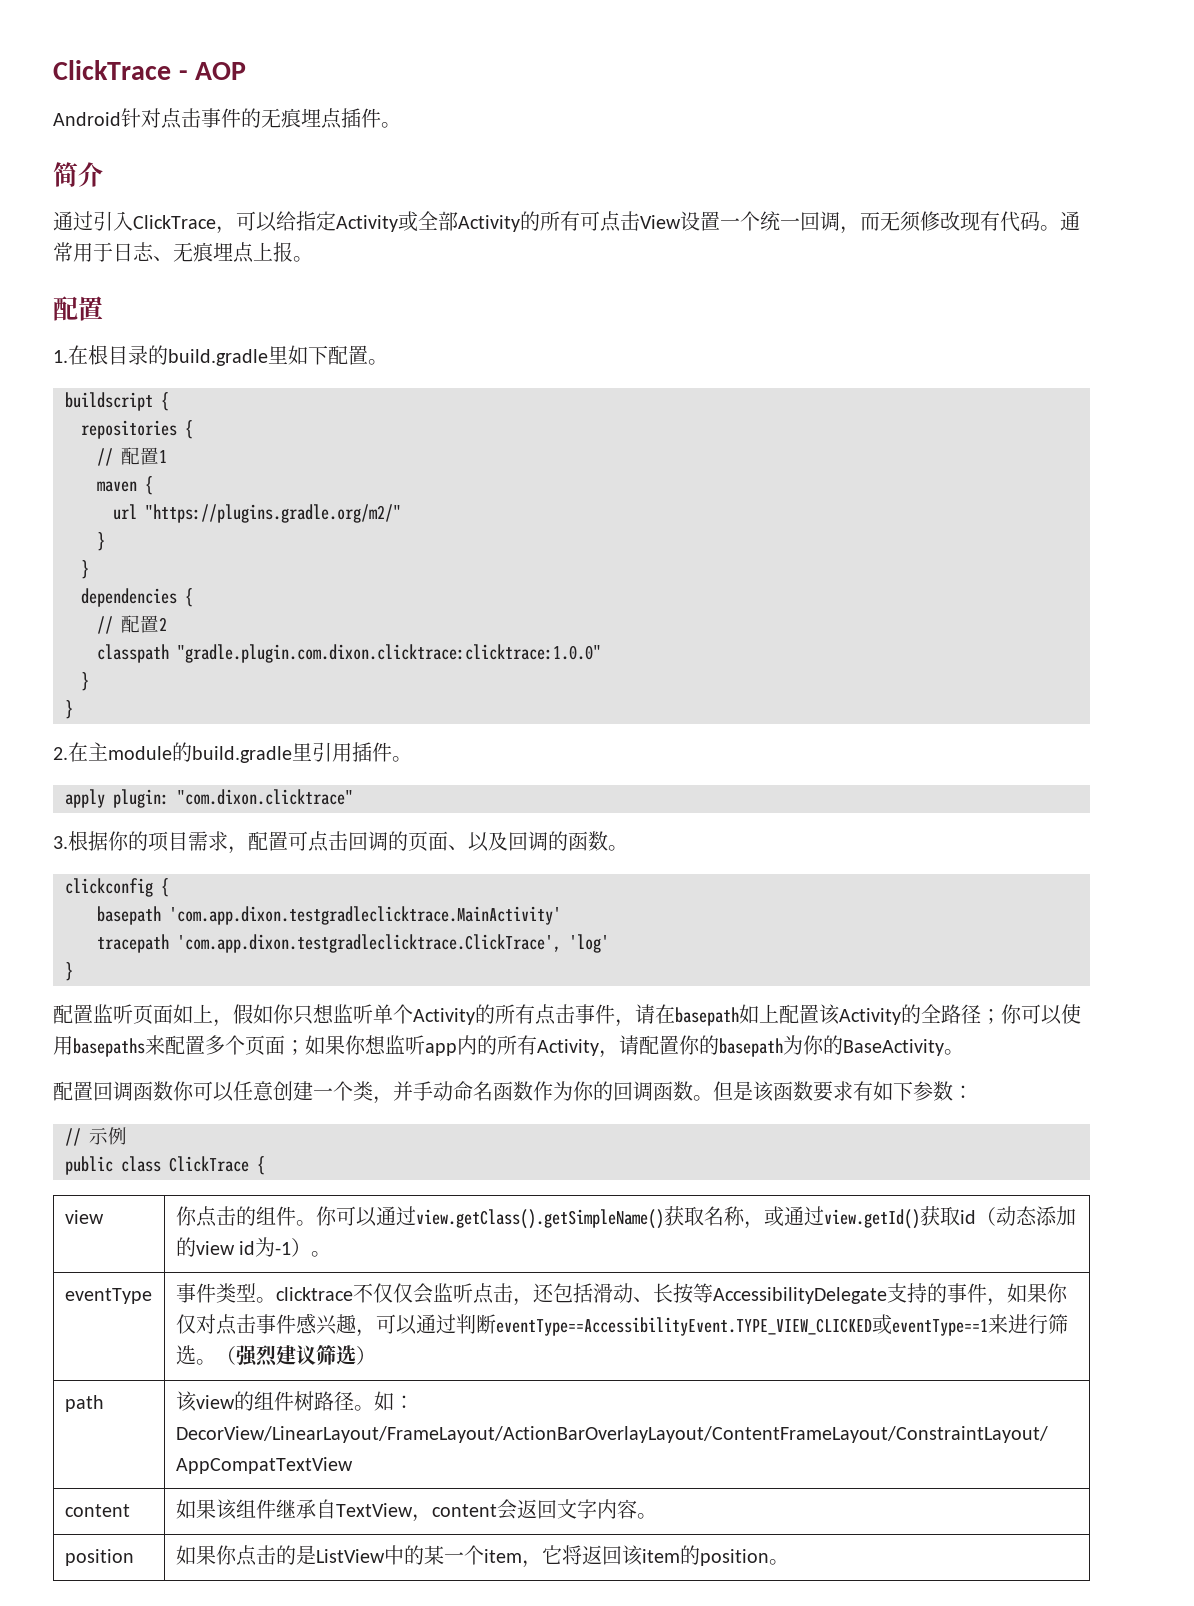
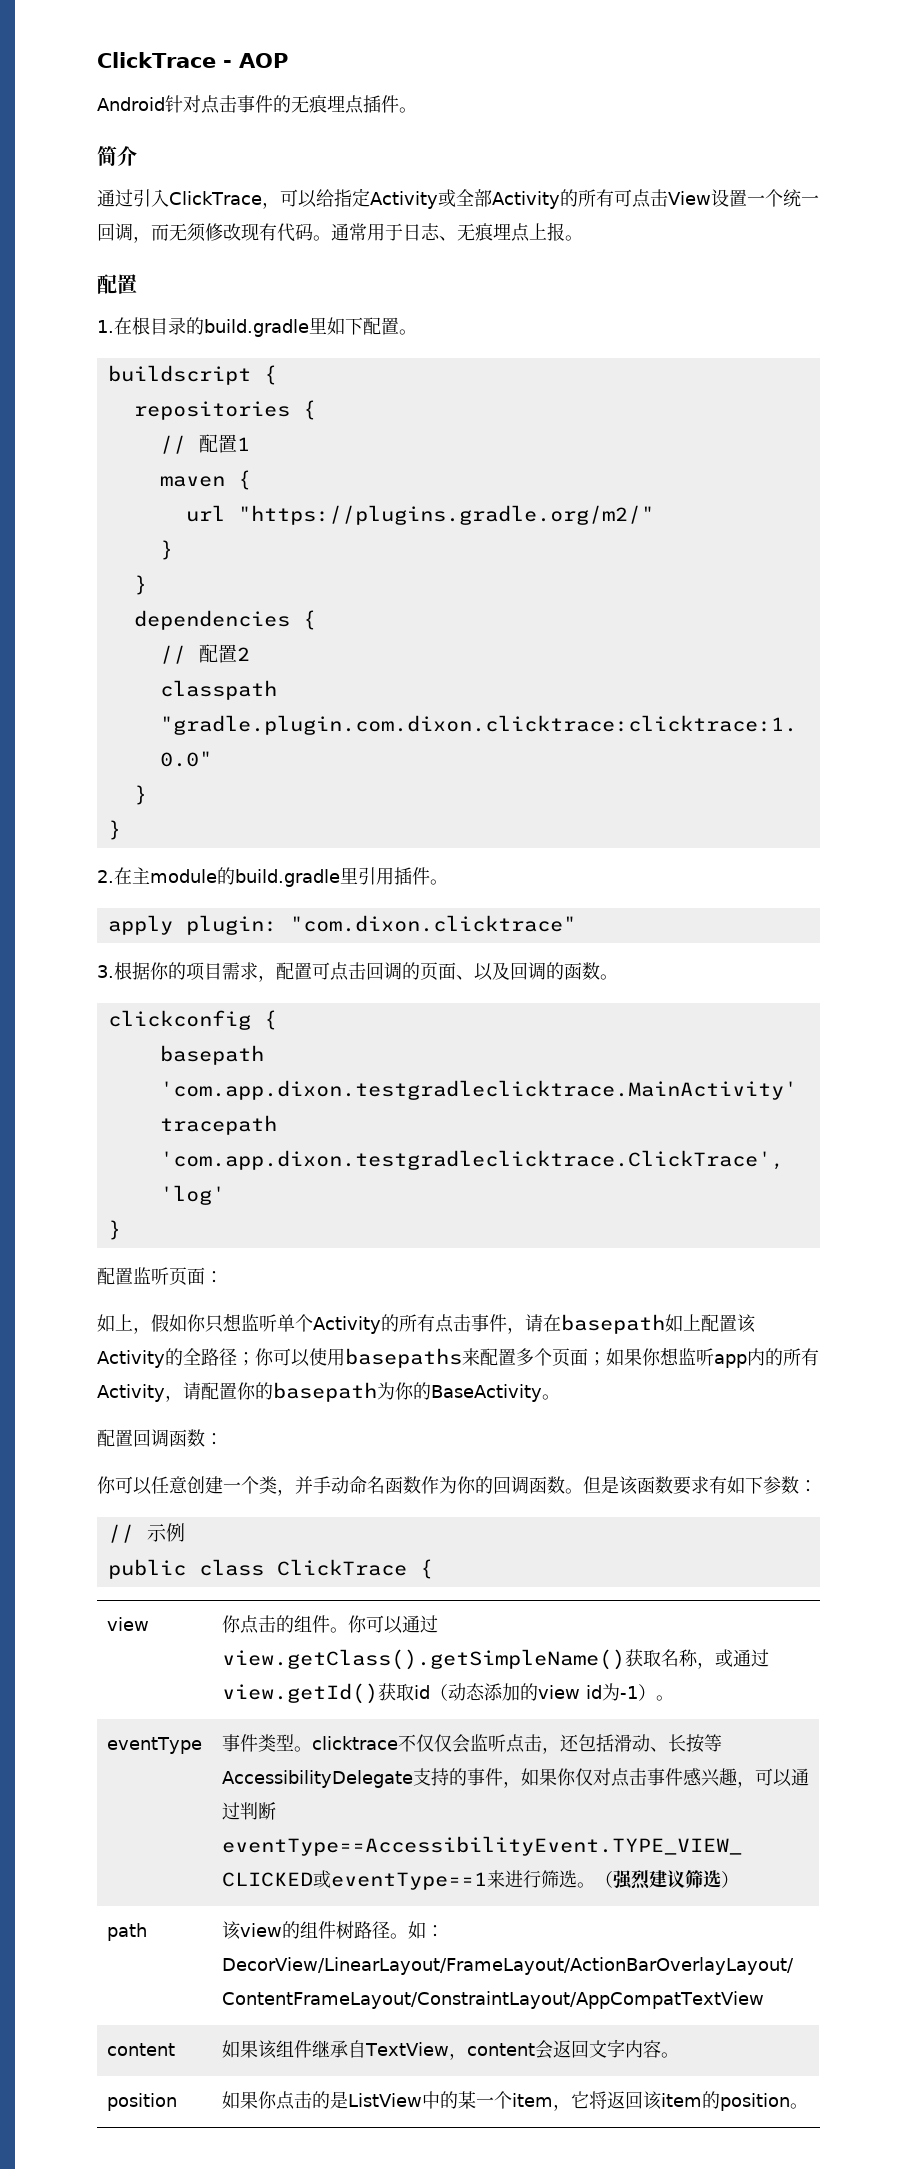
- 配置监听页面如上，假如你只想监听单个Activity的所有点击事件，请在basepath如上配置该Activity的全路径；你可以使用basepaths来配置多个页面；如果你想监听app内的所有Activity，请配置你的basepath为你的BaseActivity。
+ 配置监听页面：
+ 如上，假如你只想监听单个Activity的所有点击事件，请在basepath如上配置该Activity的全路径；你可以使用basepaths来配置多个页面；如果你想监听app内的所有Activity，请配置你的basepath为你的BaseActivity。
- 配置回调函数你可以任意创建一个类，并手动命名函数作为你的回调函数。
+ 配置回调函数：
+ 你可以任意创建一个类，并手动命名函数作为你的回调函数。

